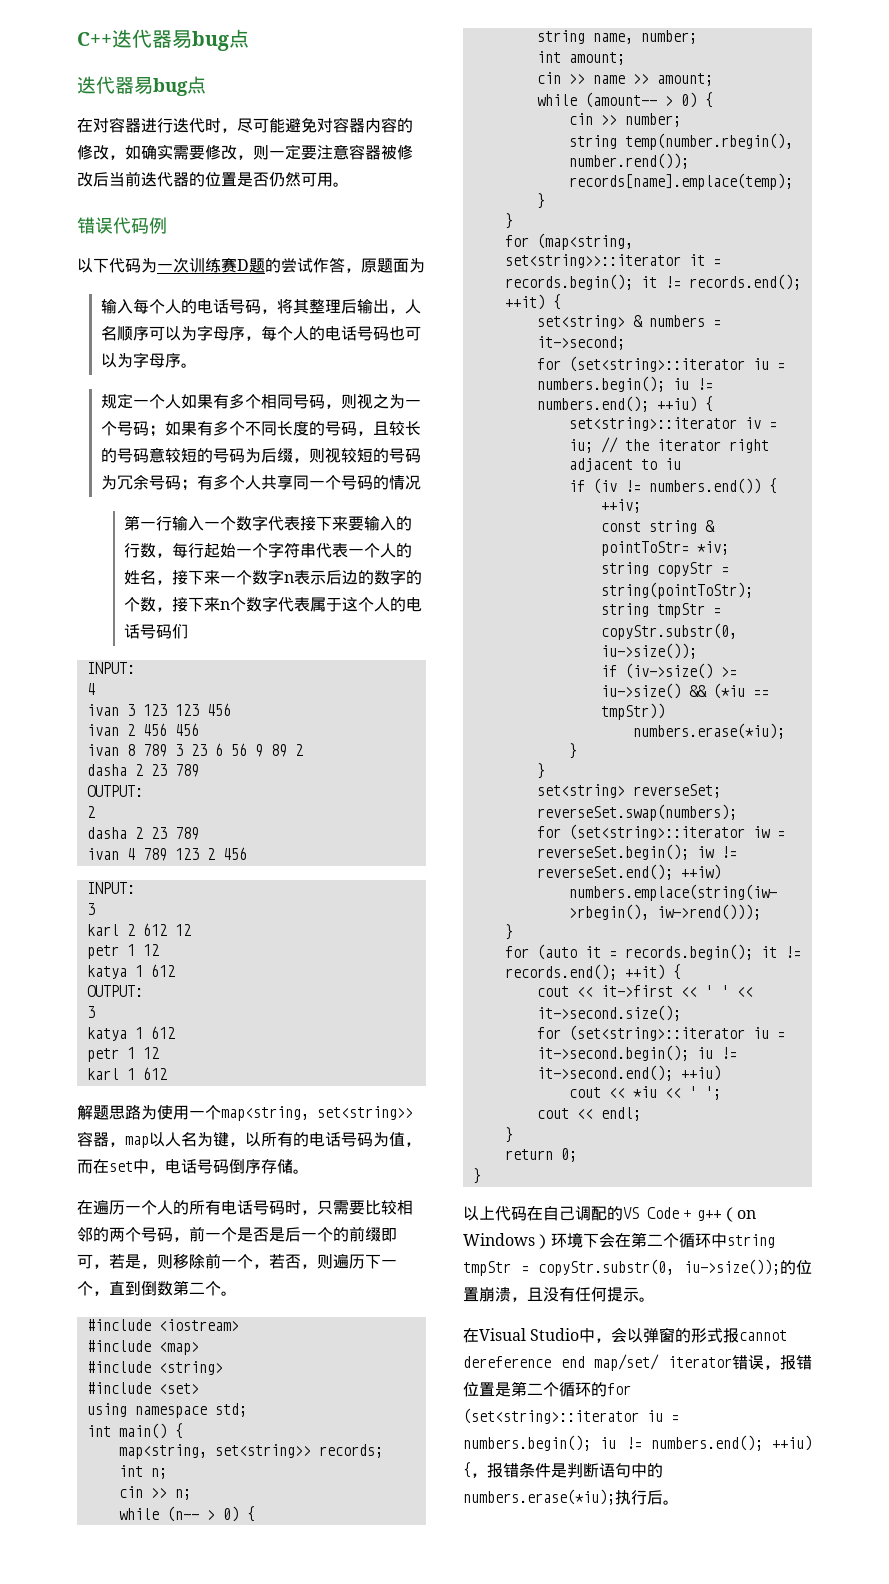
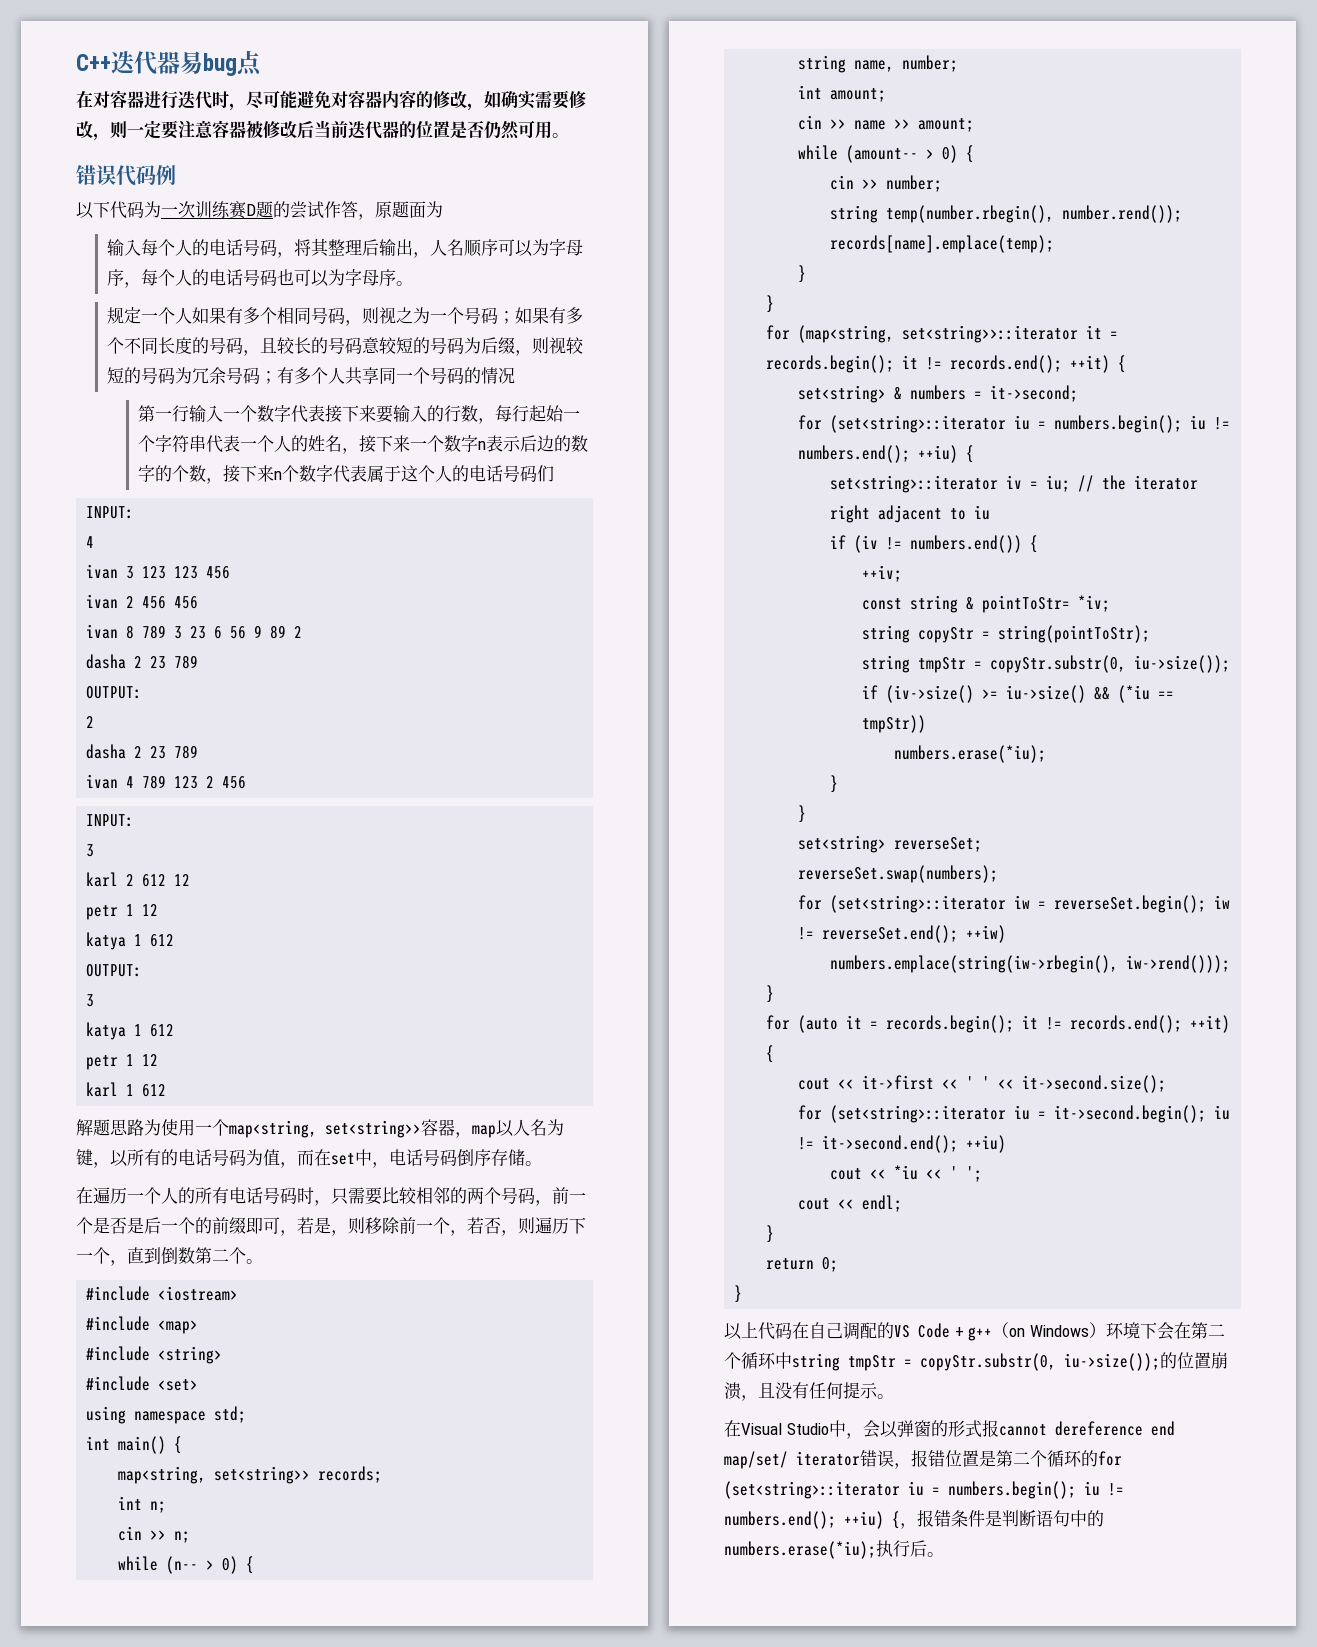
  C++迭代器易bug点
- 迭代器易bug点

